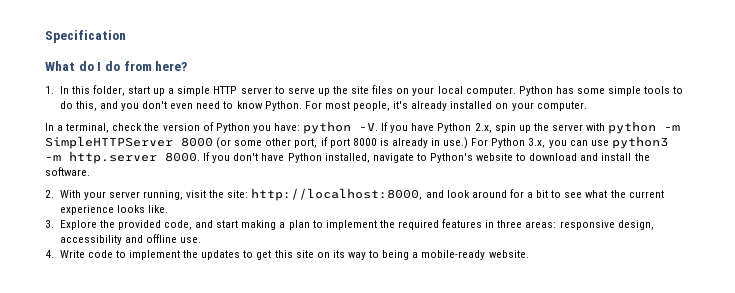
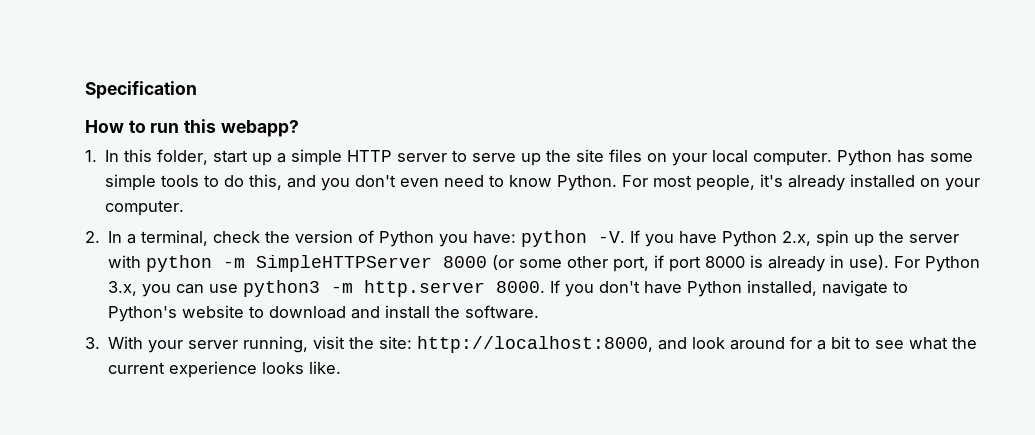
- What do I do from here?
+ How to run this webapp?
- In a terminal, check the version of Python you have: python -V.
+ 2. In a terminal, check the version of Python you have: python -V.
- If you have Python 2.x, spin up the server with python -m SimpleHTTPServer 8000 (or some other port, if port 8000 is already in use.)
+ If you have Python 2.x, spin up the server with python -m SimpleHTTPServer 8000 (or some other port, if port 8000 is already in use).
- 2. With your server running, visit the site: http://localhost:8000, and look around for a bit to see what the current experience looks like.
+ 3. With your server running, visit the site: http://localhost:8000, and look around for a bit to see what the current experience looks like.
- 3. Explore the provided code, and start making a plan to implement the required features in three areas: responsive design, accessibility and offline use.
- 4. Write code to implement the updates to get this site on its way to being a mobile-ready website.

